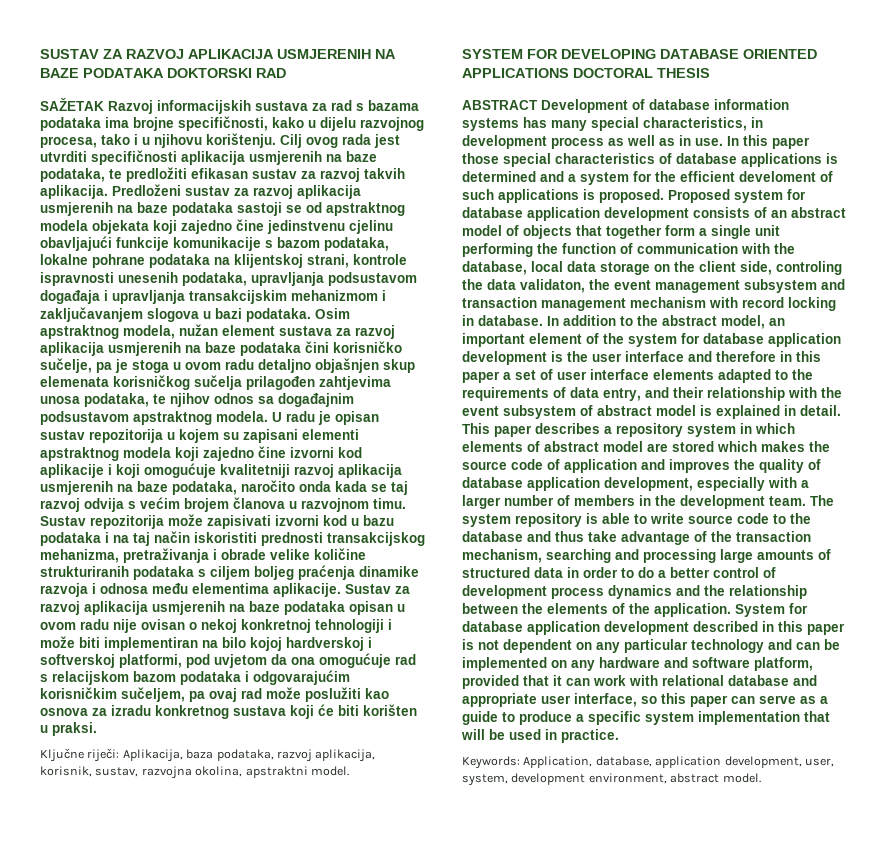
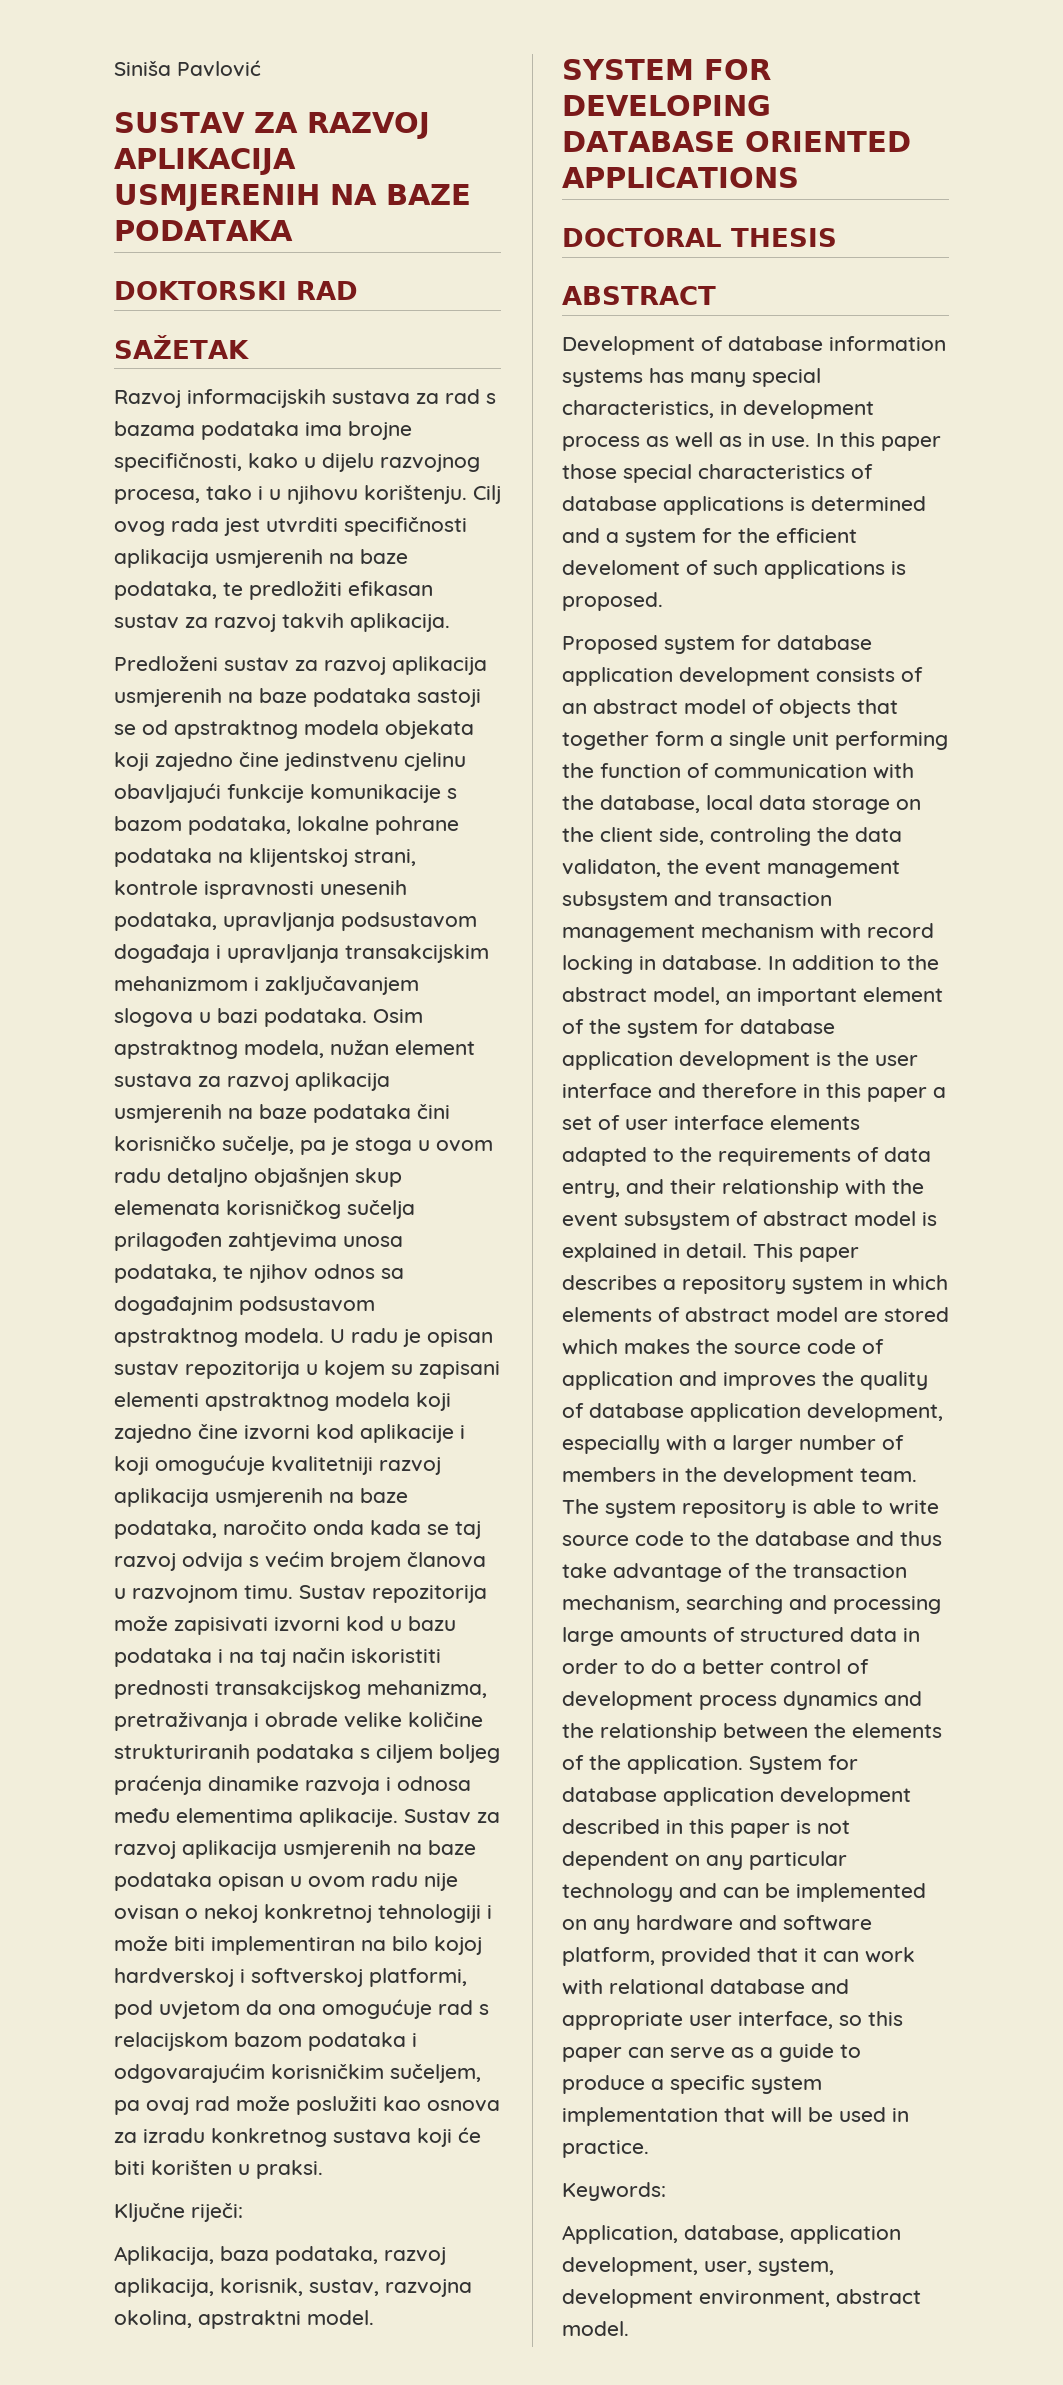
+ Siniša Pavlović
- SUSTAV ZA RAZVOJ APLIKACIJA USMJERENIH NA BAZE PODATAKA DOKTORSKI RAD
+ SUSTAV ZA RAZVOJ APLIKACIJA USMJERENIH NA BAZE PODATAKA
+ DOKTORSKI RAD
- SAŽETAK Razvoj informacijskih sustava za rad s bazama podataka ima brojne specifičnosti, kako u dijelu razvojnog procesa, tako i u njihovu korištenju.
+ SAŽETAK
+ Razvoj informacijskih sustava za rad s bazama podataka ima brojne specifičnosti, kako u dijelu razvojnog procesa, tako i u njihovu korištenju.
- Cilj ovog rada jest utvrditi specifičnosti aplikacija usmjerenih na baze podataka, te predložiti efikasan sustav za razvoj takvih aplikacija. Predloženi sustav za razvoj aplikacija usmjerenih na baze podataka sastoji se od apstraktnog modela objekata koji zajedno čine jedinstvenu cjelinu obavljajući funkcije komunikacije s bazom podataka, lokalne pohrane podataka na klijentskoj strani, kontrole ispravnosti unesenih podataka, upravljanja podsustavom događaja i upravljanja transakcijskim mehanizmom i zaključavanjem slogova u bazi podataka.
+ Cilj ovog rada jest utvrditi specifičnosti aplikacija usmjerenih na baze podataka, te predložiti efikasan sustav za razvoj takvih aplikacija.
+ Predloženi sustav za razvoj aplikacija usmjerenih na baze podataka sastoji se od apstraktnog modela objekata koji zajedno čine jedinstvenu cjelinu obavljajući funkcije komunikacije s bazom podataka, lokalne pohrane podataka na klijentskoj strani, kontrole ispravnosti unesenih podataka, upravljanja podsustavom događaja i upravljanja transakcijskim mehanizmom i zaključavanjem slogova u bazi podataka.
- Ključne riječi: Aplikacija, baza podataka, razvoj aplikacija, korisnik, sustav, razvojna okolina, apstraktni model.
+ Ključne riječi:
+ Aplikacija, baza podataka, razvoj aplikacija, korisnik, sustav, razvojna okolina, apstraktni model.
- SYSTEM FOR DEVELOPING DATABASE ORIENTED APPLICATIONS DOCTORAL THESIS
+ SYSTEM FOR DEVELOPING DATABASE ORIENTED APPLICATIONS
+ DOCTORAL THESIS
- ABSTRACT Development of database information systems has many special characteristics, in development process as well as in use.
+ ABSTRACT
+ Development of database information systems has many special characteristics, in development process as well as in use.
- In this paper those special characteristics of database applications is determined and a system for the efficient develoment of such applications is proposed. Proposed system for database application development consists of an abstract model of objects that together form a single unit performing the function of communication with the database, local data storage on the client side, controling the data validaton, the event management subsystem and transaction management mechanism with record locking in database.
+ In this paper those special characteristics of database applications is determined and a system for the efficient develoment of such applications is proposed.
+ Proposed system for database application development consists of an abstract model of objects that together form a single unit performing the function of communication with the database, local data storage on the client side, controling the data validaton, the event management subsystem and transaction management mechanism with record locking in database.
- Keywords: Application, database, application development, user, system, development environment, abstract model.
+ Keywords:
+ Application, database, application development, user, system, development environment, abstract model.

